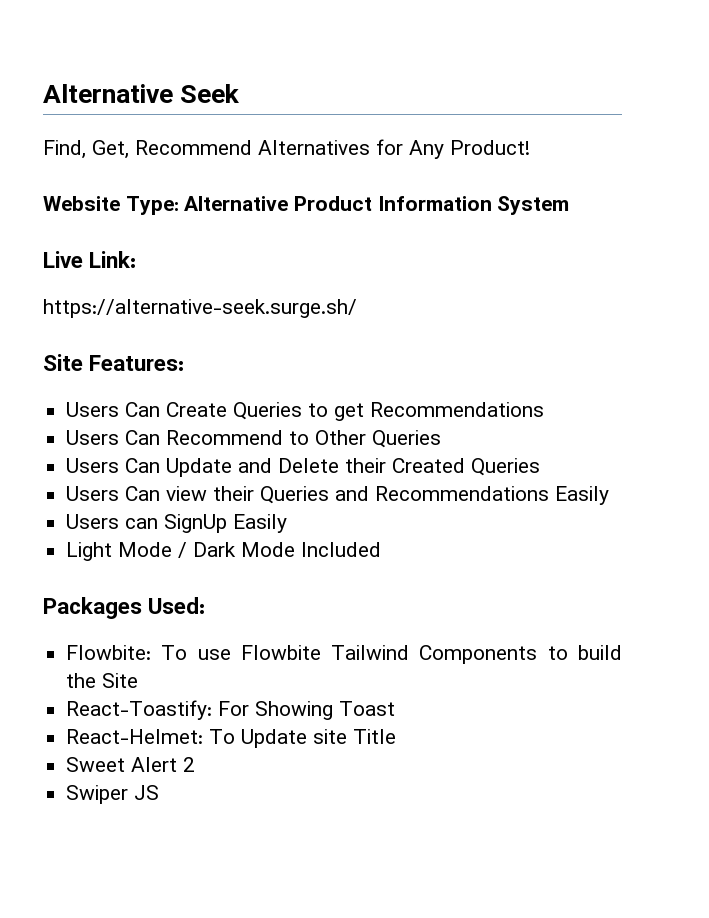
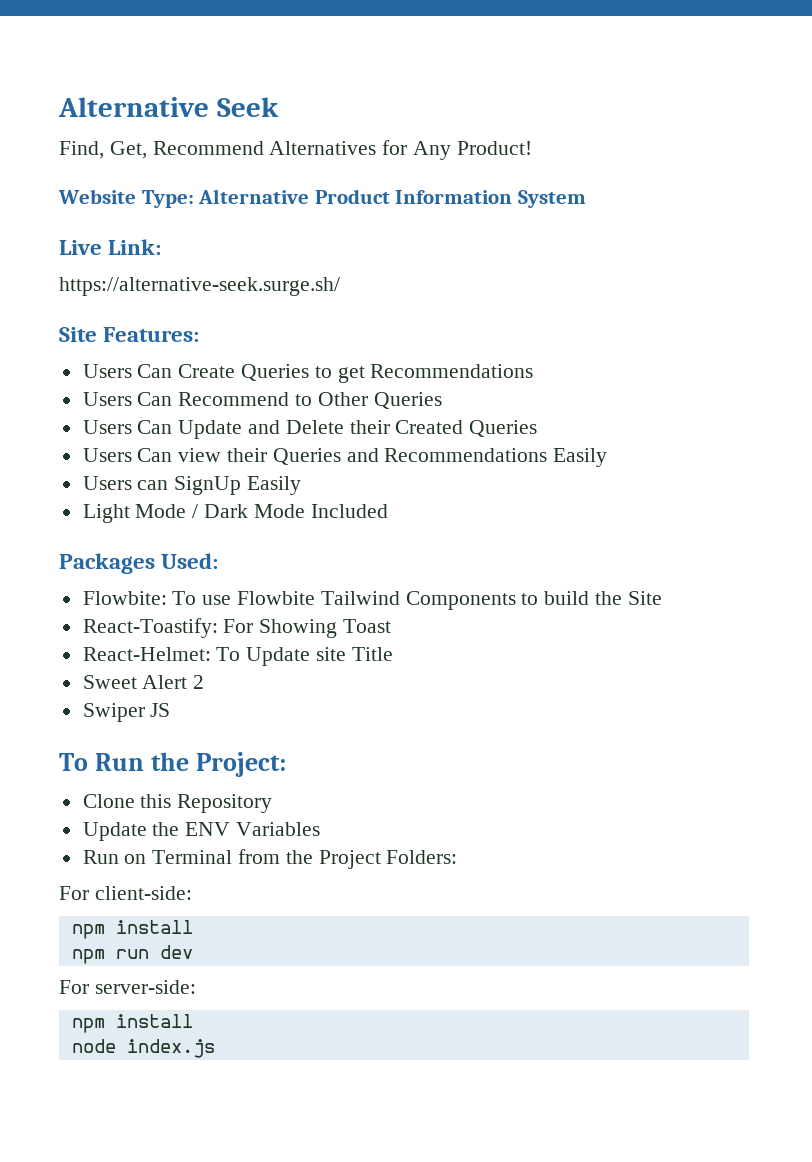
+ To Run the Project:
+ Clone this Repository
+ Update the ENV Variables
+ Run on Terminal from the Project Folders:
+ For client-side:
+ npm install
+ npm run dev
+ For server-side:
+ npm install
+ node index.js

